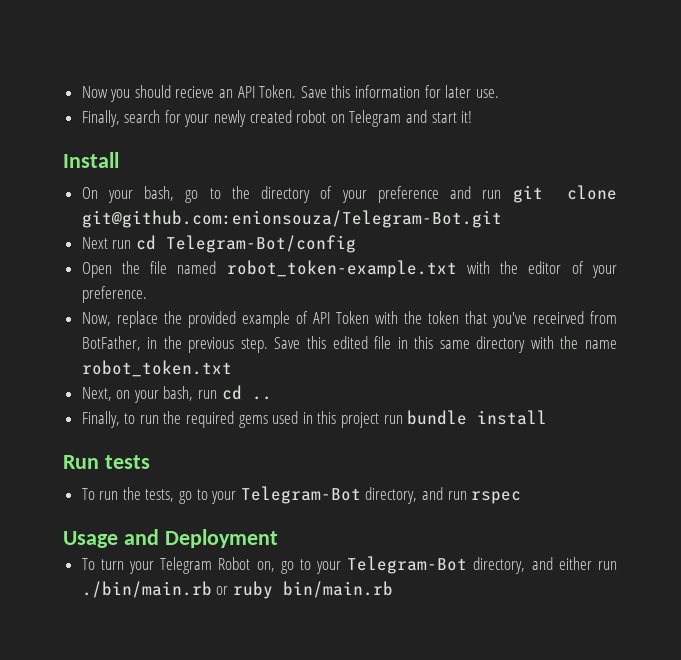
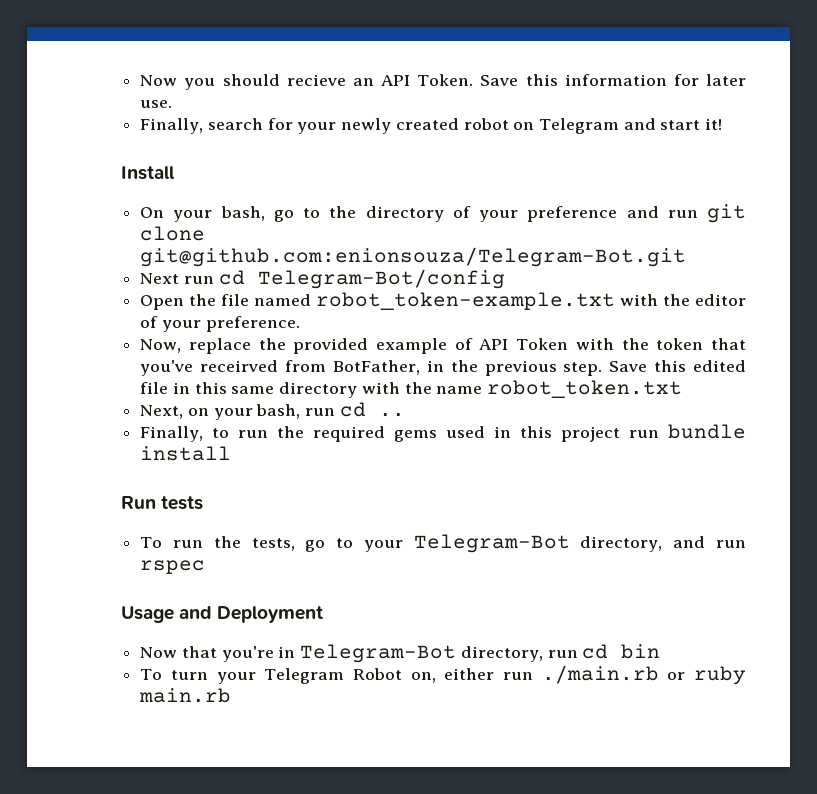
+ Now that you're in Telegram-Bot directory, run cd bin
- To turn your Telegram Robot on, go to your Telegram-Bot directory, and either run ./bin/main.rb or ruby bin/main.rb
+ To turn your Telegram Robot on, either run ./main.rb or ruby main.rb

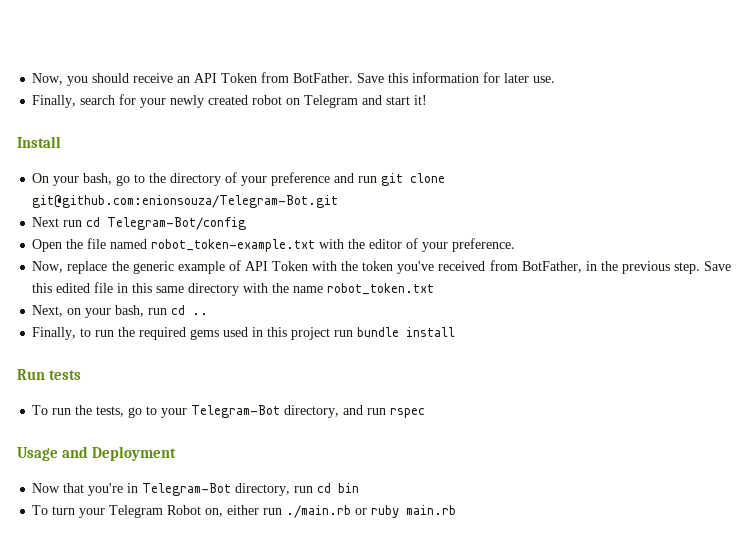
- Now you should recieve an API Token.
+ Now, you should receive an API Token from BotFather.
- Now, replace the provided example of API Token with the token that you've receirved from BotFather, in the previous step.
+ Now, replace the generic example of API Token with the token you've received from BotFather, in the previous step.

